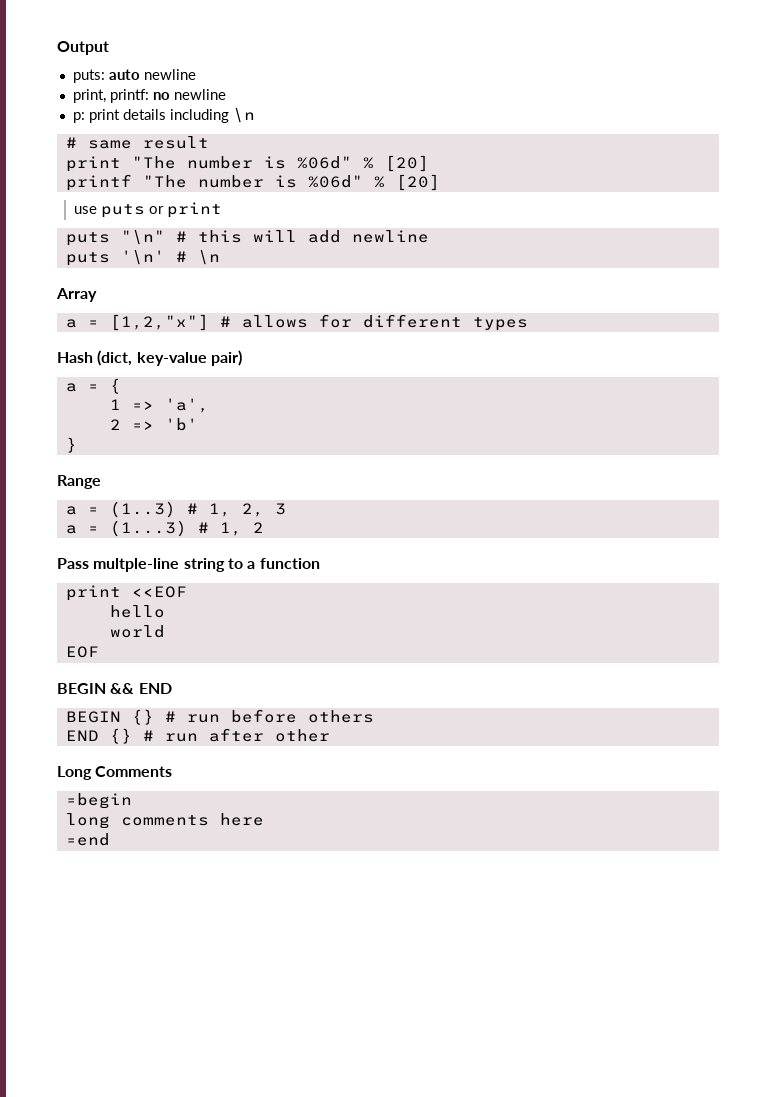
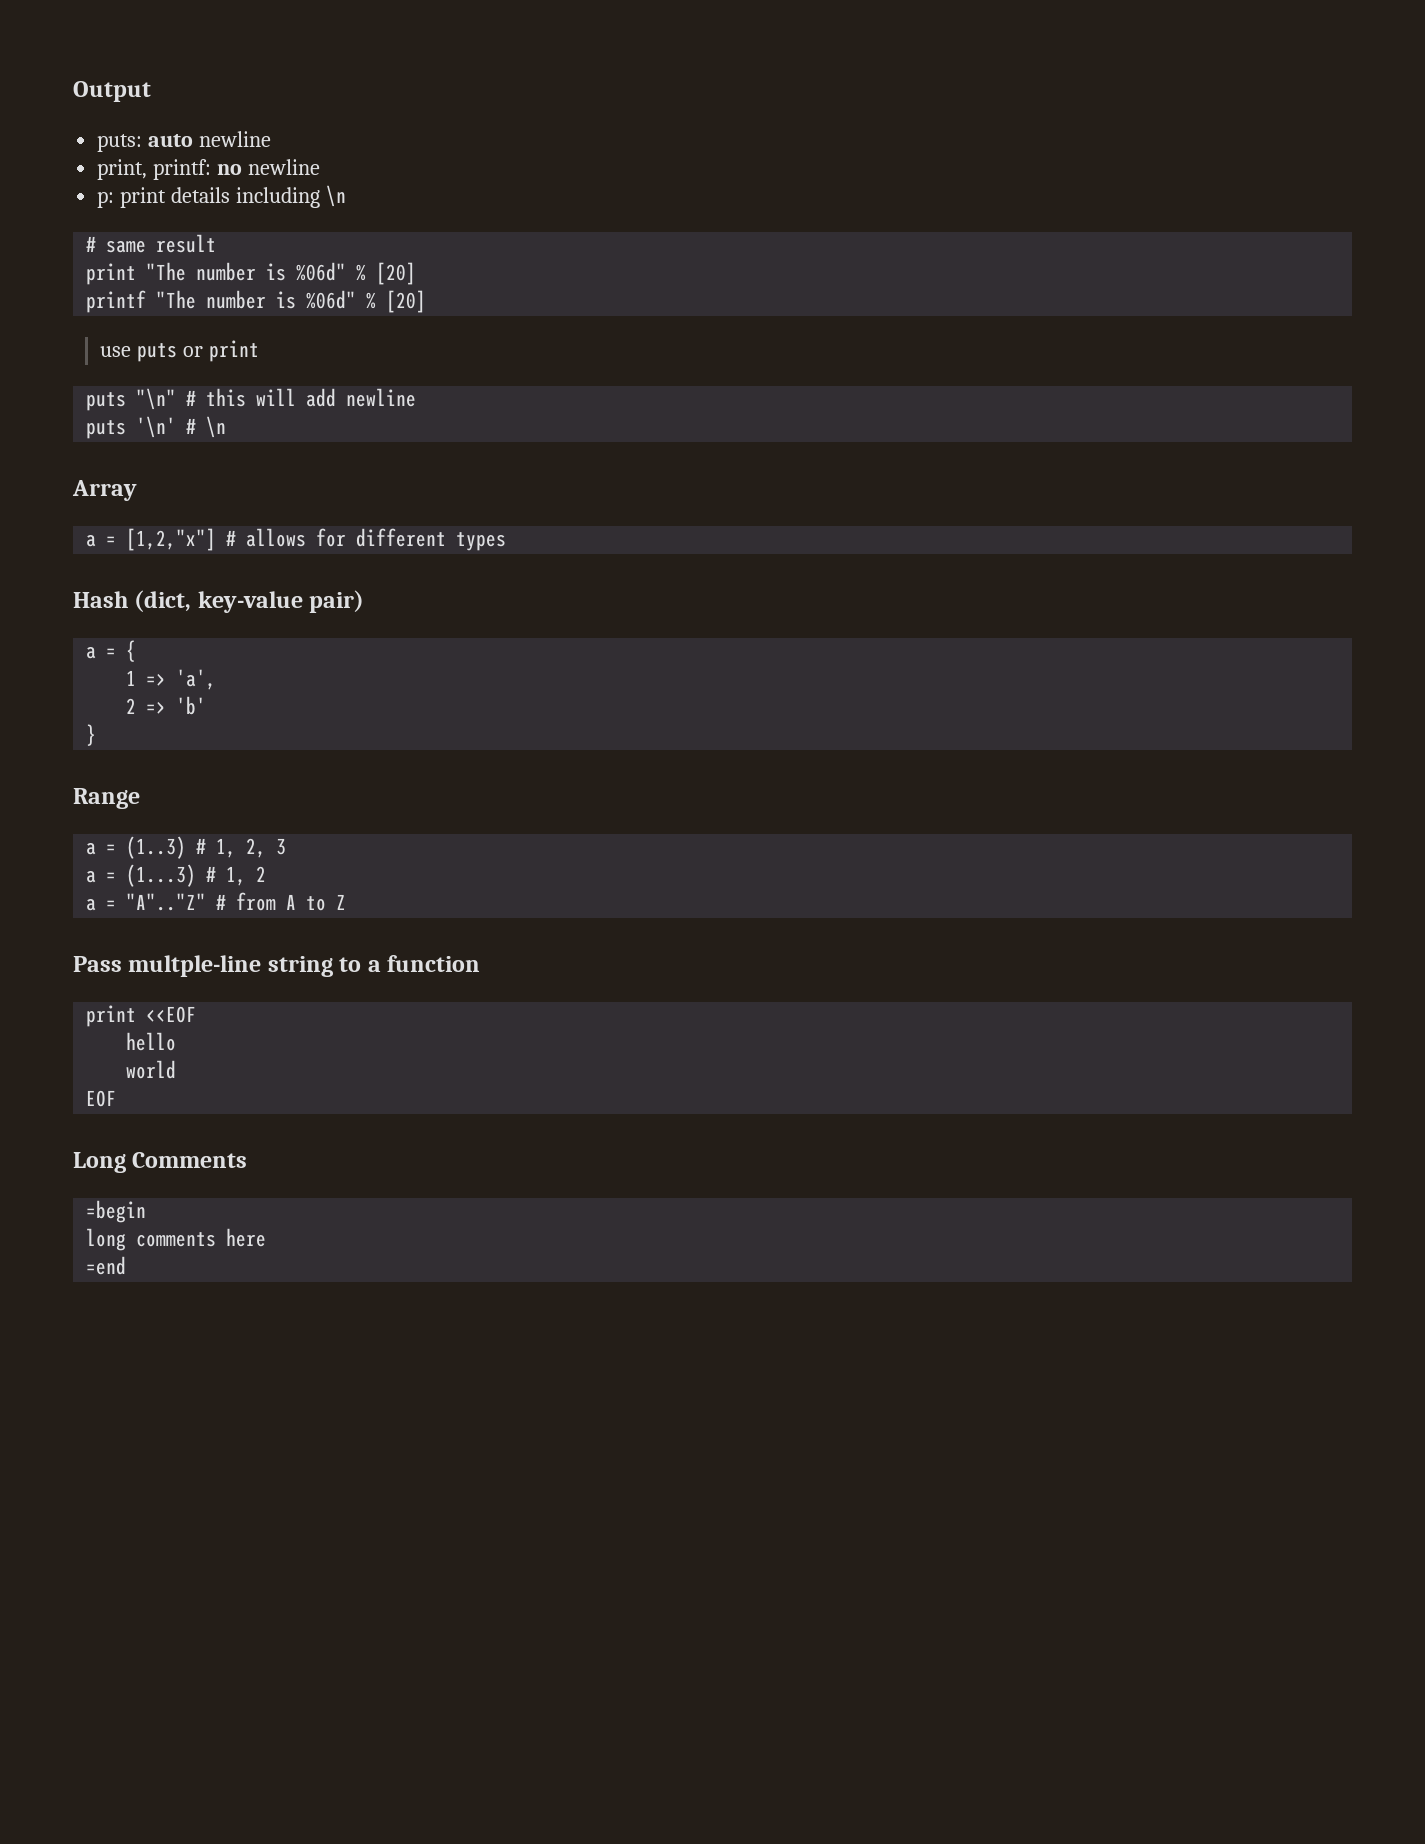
+ a = "A".."Z" # from A to Z
- BEGIN && END
- BEGIN {} # run before others
- END {} # run after other

